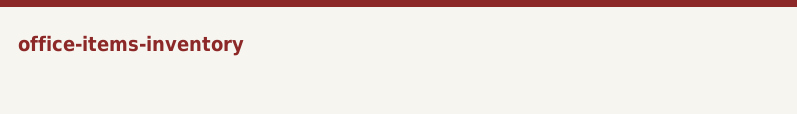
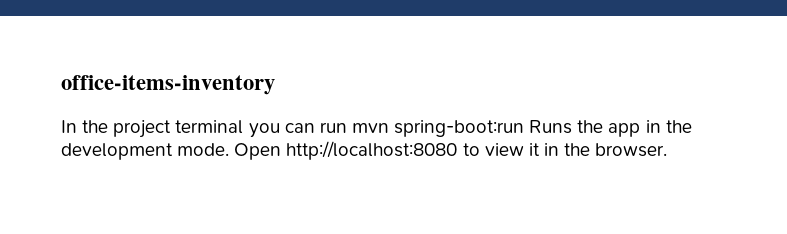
+ In the project terminal you can run mvn spring-boot:run Runs the app in the development mode. Open http://localhost:8080 to view it in the browser.

